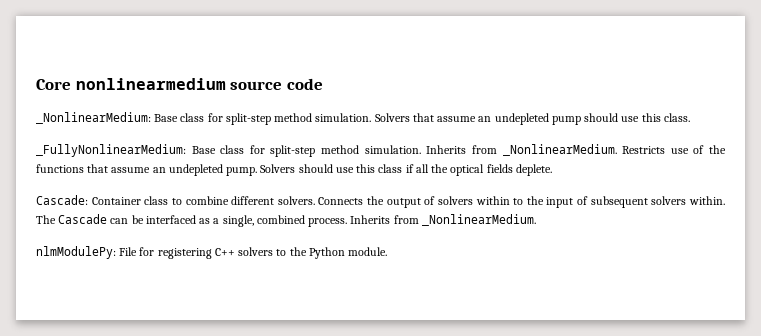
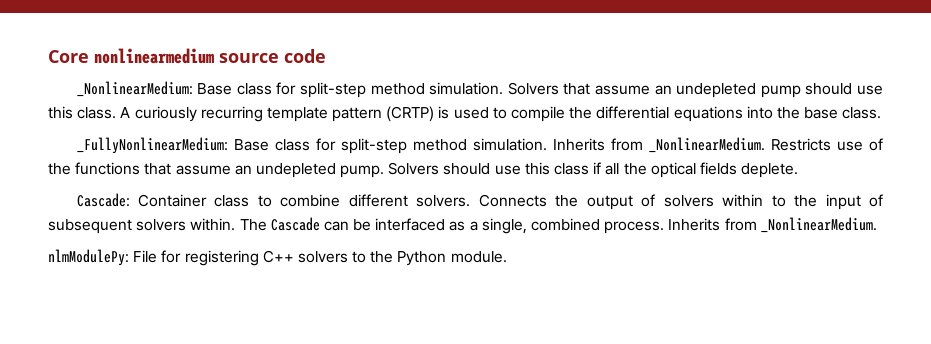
+ A curiously recurring template pattern (CRTP) is used to compile the differential equations into the base class.

